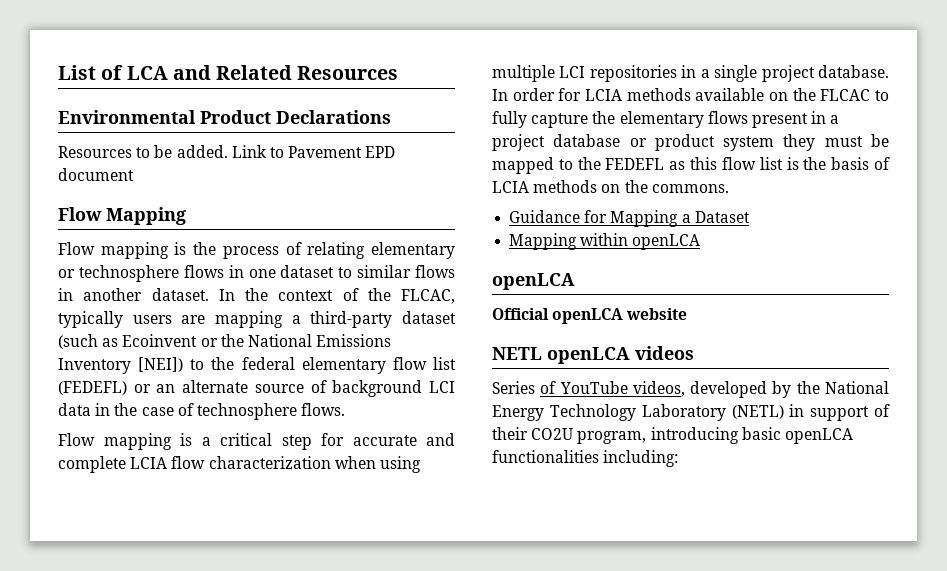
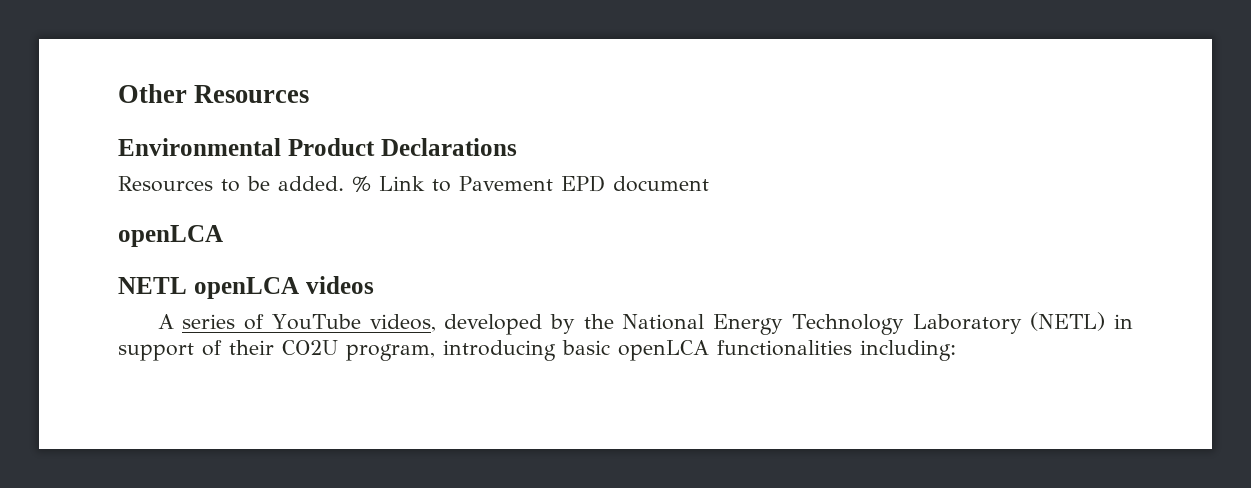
- List of LCA and Related Resources
+ Other Resources
- Link to Pavement EPD document
- Flow Mapping
- Flow mapping is the process of relating elementary or technosphere flows in one dataset to similar flows in another dataset. In the context of the FLCAC, typically users are mapping a third-party dataset (such as Ecoinvent or the National Emissions Inventory [NEI]) to the federal elementary flow list (FEDEFL) or an alternate source of background LCI data in the case of technosphere flows.
- Flow mapping is a critical step for accurate and complete LCIA flow characterization when using multiple LCI repositories in a single project database. In order for LCIA methods available on the FLCAC to fully capture the elementary flows present in a project database or product system they must be mapped to the FEDEFL as this flow list is the basis of LCIA methods on the commons.
- Guidance for Mapping a Dataset
- Mapping within openLCA
+ % Link to Pavement EPD document
  openLCA
- Official openLCA website
- Series of YouTube videos, developed by the National Energy Technology Laboratory (NETL) in support of their CO2U program, introducing basic openLCA functionalities including:
+ A series of YouTube videos, developed by the National Energy Technology Laboratory (NETL) in support of their CO2U program, introducing basic openLCA functionalities including:

